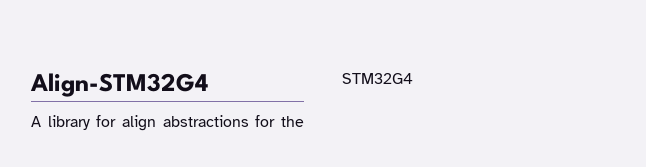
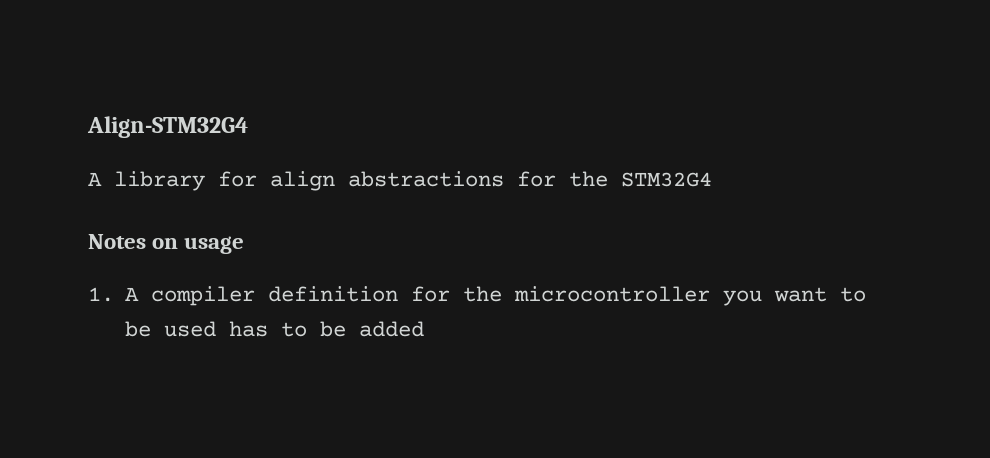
+ Notes on usage
+ 1. A compiler definition for the microcontroller you want to be used has to be added

